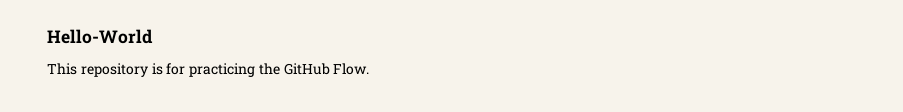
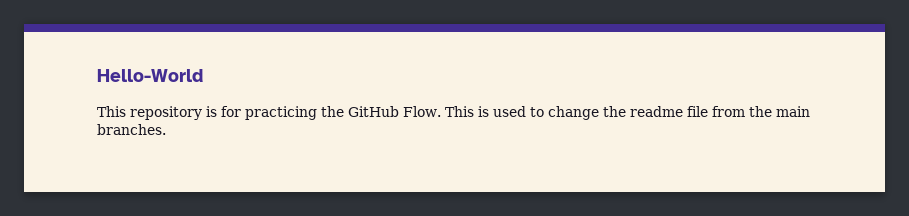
+ This is used to change the readme file from the main branches.

